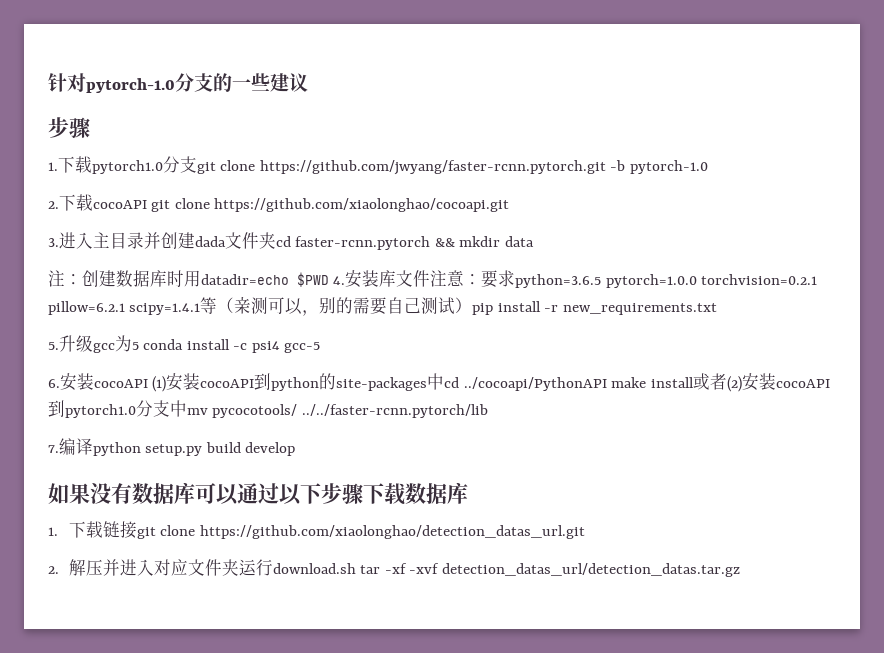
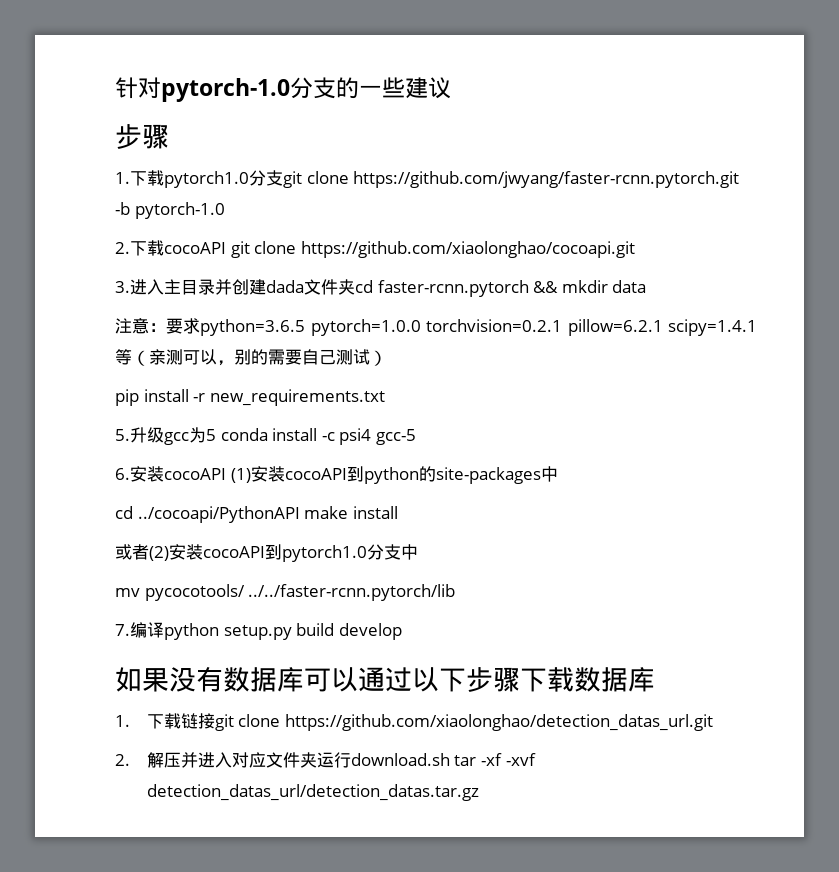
- 注：创建数据库时用datadir=echo $PWD 4.安装库文件注意：要求python=3.6.5 pytorch=1.0.0 torchvision=0.2.1 pillow=6.2.1 scipy=1.4.1等（亲测可以，别的需要自己测试）pip install -r new_requirements.txt
+ 注意：要求python=3.6.5 pytorch=1.0.0 torchvision=0.2.1 pillow=6.2.1 scipy=1.4.1等（亲测可以，别的需要自己测试）
+ pip install -r new_requirements.txt
- 6.安装cocoAPI (1)安装cocoAPI到python的site-packages中cd ../cocoapi/PythonAPI make install或者(2)安装cocoAPI到pytorch1.0分支中mv pycocotools/ ../../faster-rcnn.pytorch/lib
+ 6.安装cocoAPI (1)安装cocoAPI到python的site-packages中
+ cd ../cocoapi/PythonAPI make install
+ 或者(2)安装cocoAPI到pytorch1.0分支中
+ mv pycocotools/ ../../faster-rcnn.pytorch/lib

